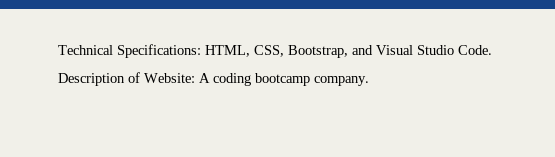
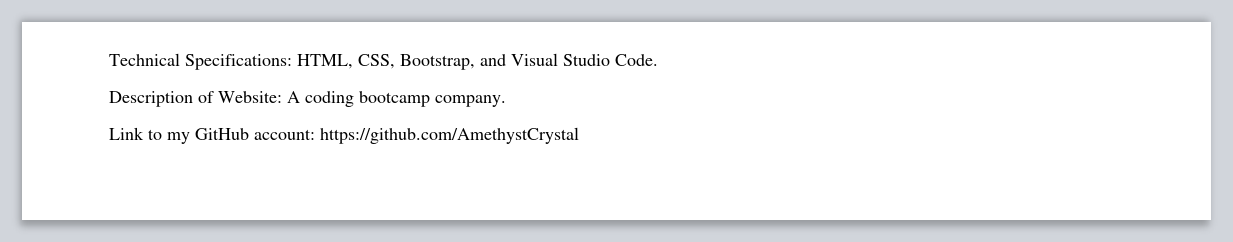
+ Link to my GitHub account: https://github.com/AmethystCrystal

